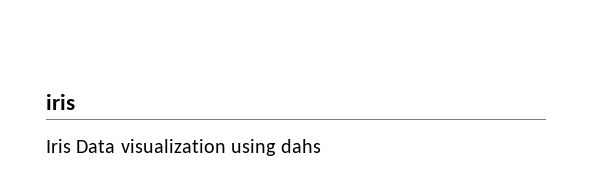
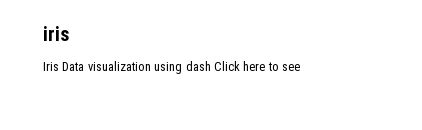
- Iris Data visualization using dahs
+ Iris Data visualization using dash Click here to see

